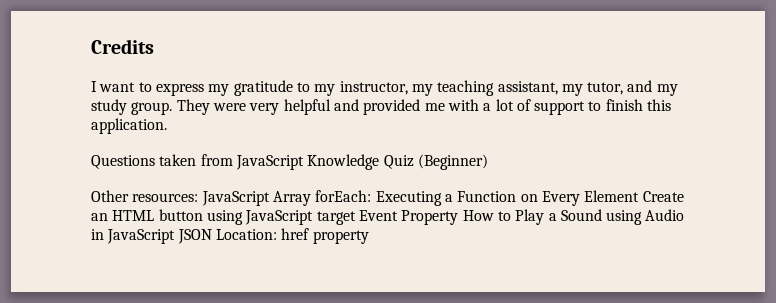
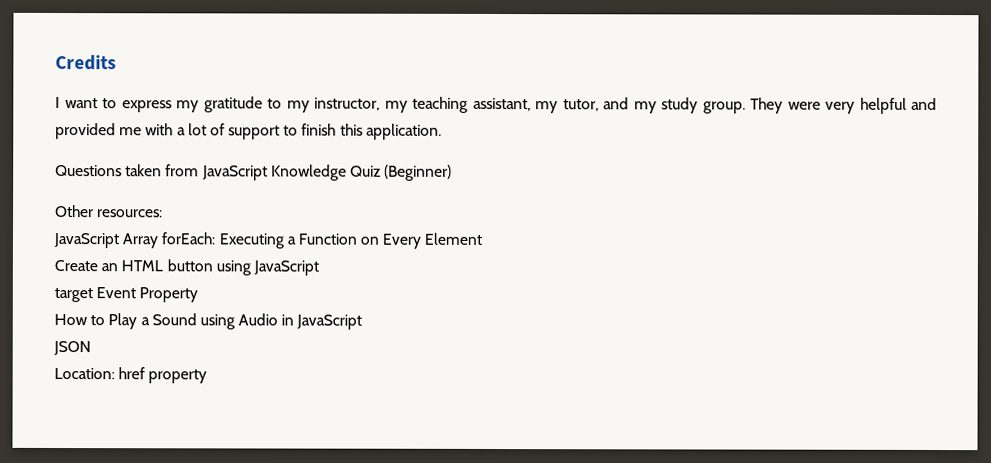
- Other resources: JavaScript Array forEach: Executing a Function on Every Element Create an HTML button using JavaScript target Event Property How to Play a Sound using Audio in JavaScript JSON Location: href property
+ Other resources:
+ JavaScript Array forEach: Executing a Function on Every Element
+ Create an HTML button using JavaScript
+ target Event Property
+ How to Play a Sound using Audio in JavaScript
+ JSON
+ Location: href property

